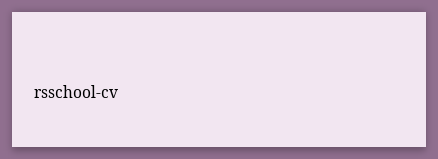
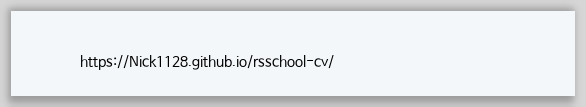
- rsschool-cv
+ https://Nick1128.github.io/rsschool-cv/

